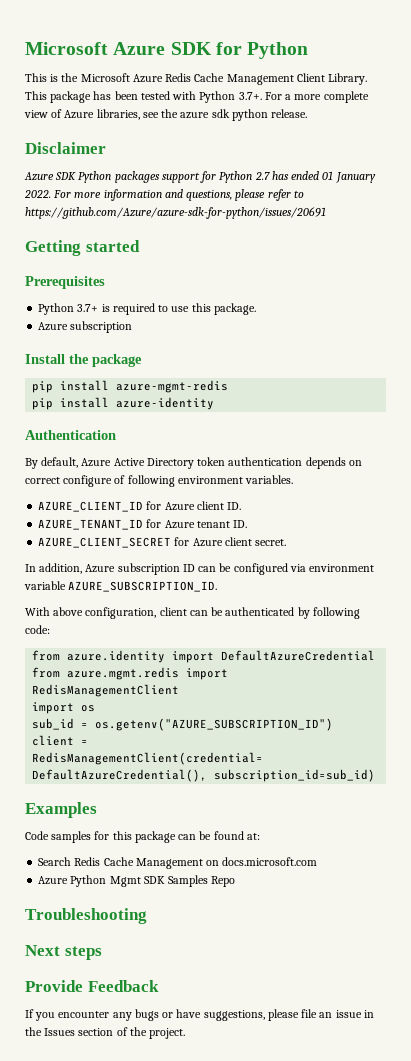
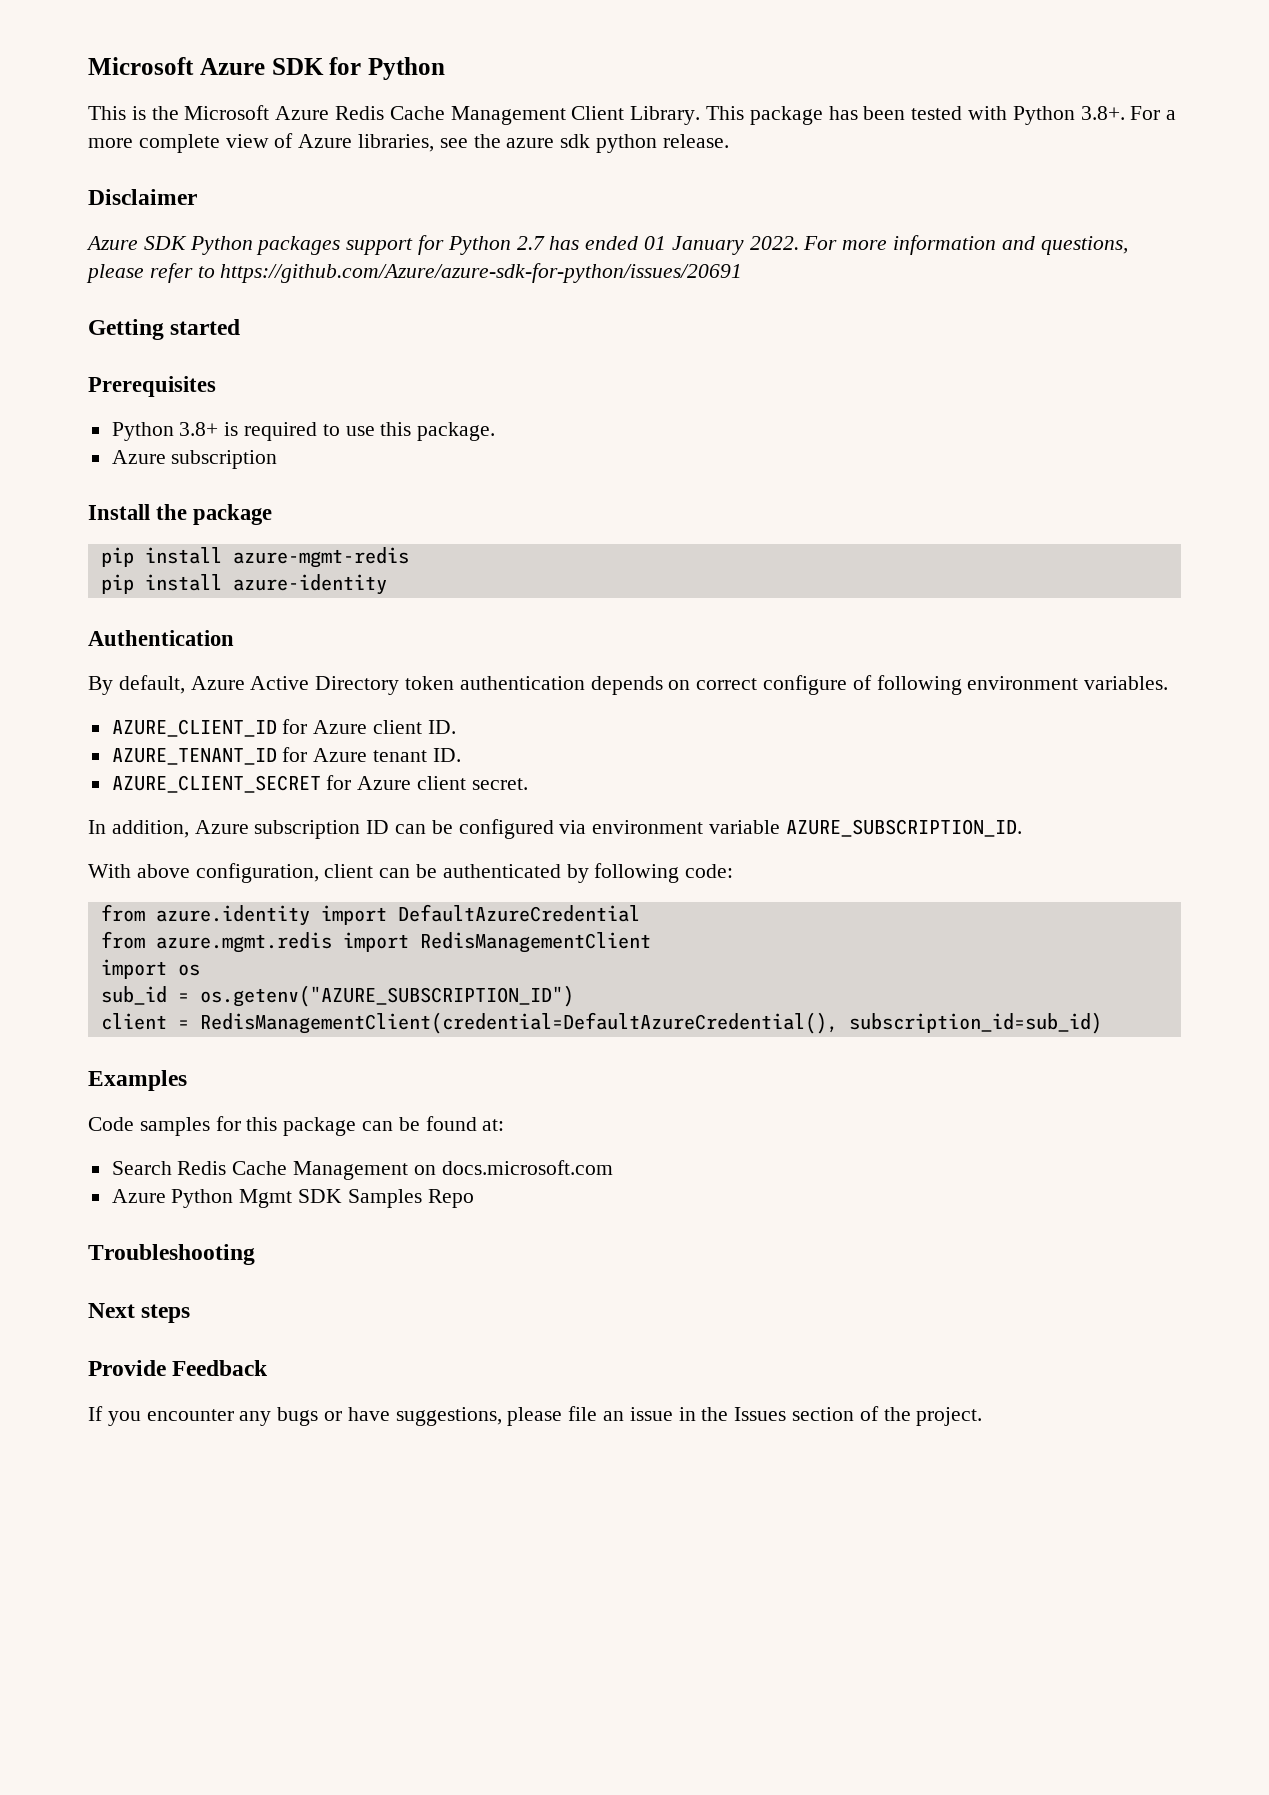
- This package has been tested with Python 3.7+. For a more complete view of Azure libraries, see the azure sdk python release.
+ This package has been tested with Python 3.8+. For a more complete view of Azure libraries, see the azure sdk python release.
- Python 3.7+ is required to use this package.
+ Python 3.8+ is required to use this package.

